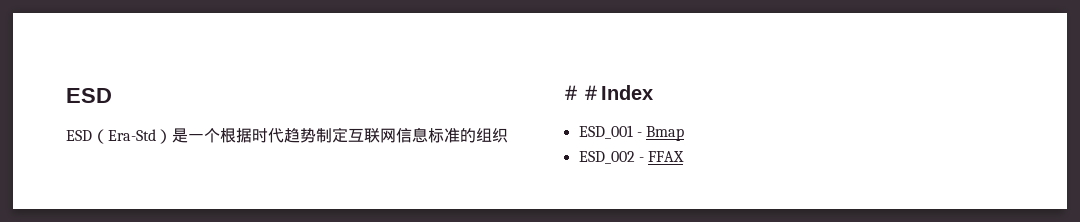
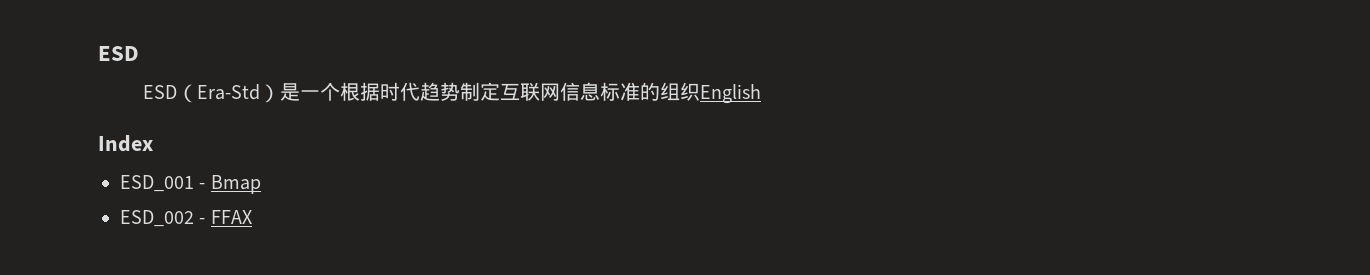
- ESD（Era-Std）是一个根据时代趋势制定互联网信息标准的组织
- ＃＃Index
+ ESD（Era-Std）是一个根据时代趋势制定互联网信息标准的组织English
+ Index

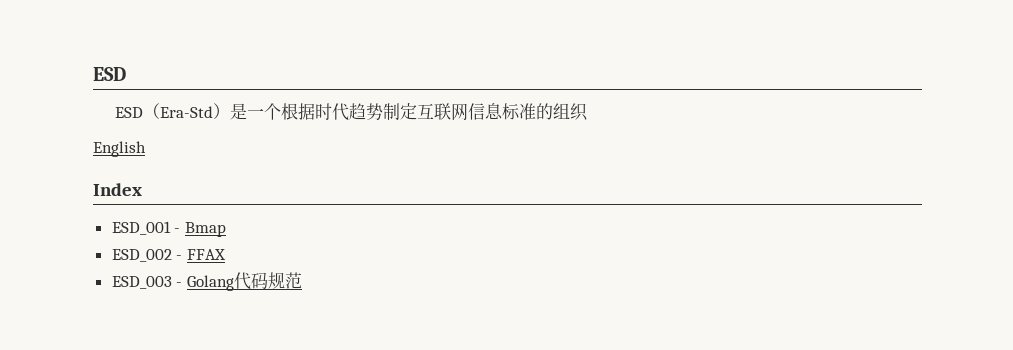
- ESD（Era-Std）是一个根据时代趋势制定互联网信息标准的组织English
+ ESD（Era-Std）是一个根据时代趋势制定互联网信息标准的组织
+ English
+ ESD_003 - Golang代码规范

